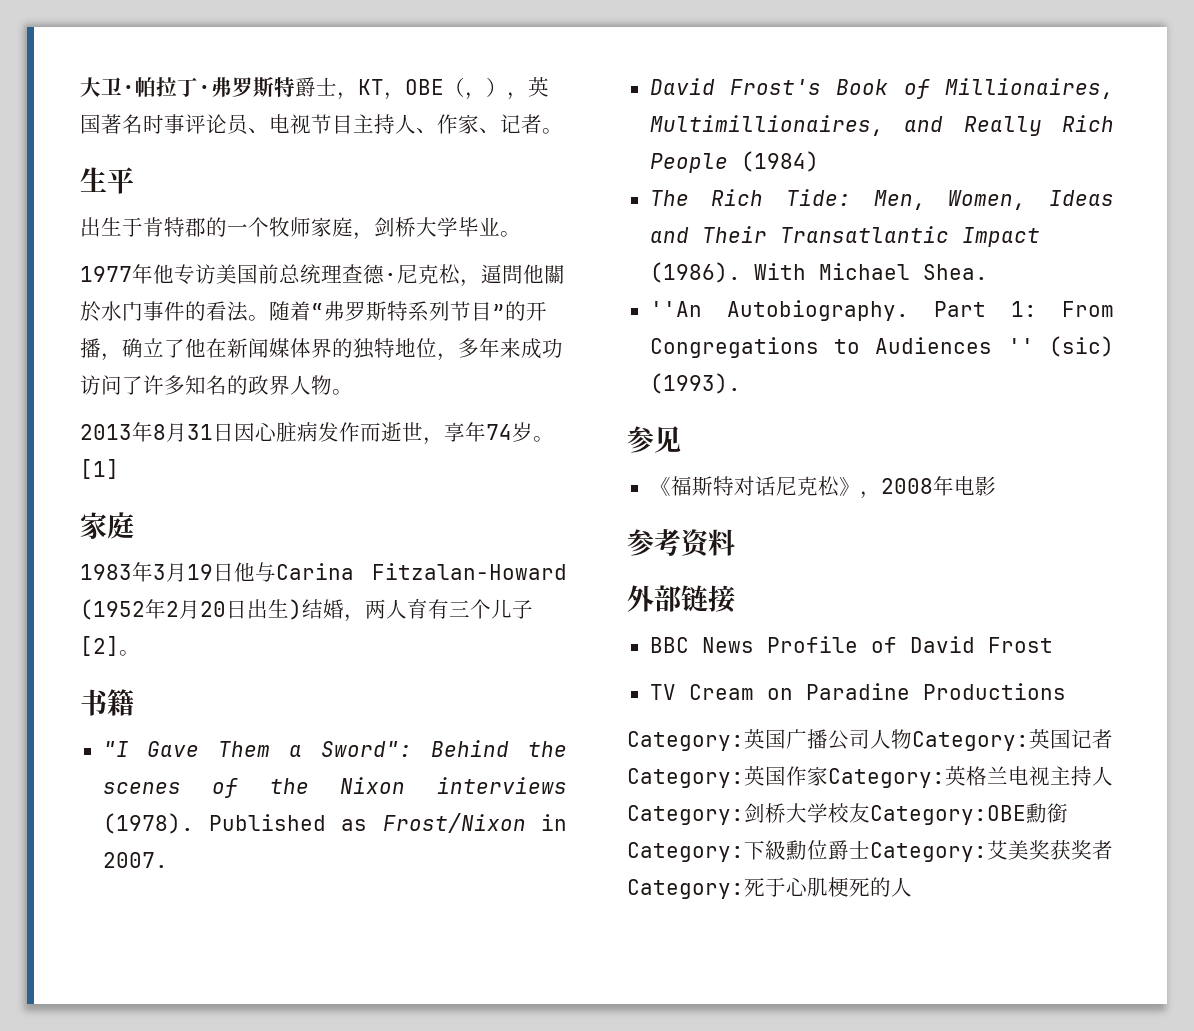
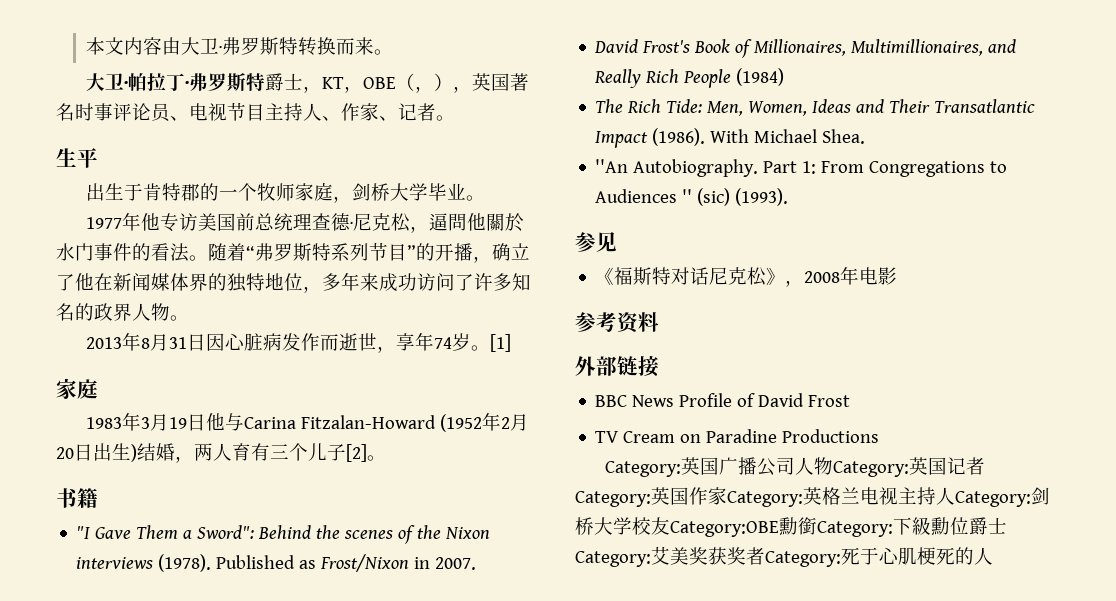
+ 本文内容由大卫·弗罗斯特转换而来。

